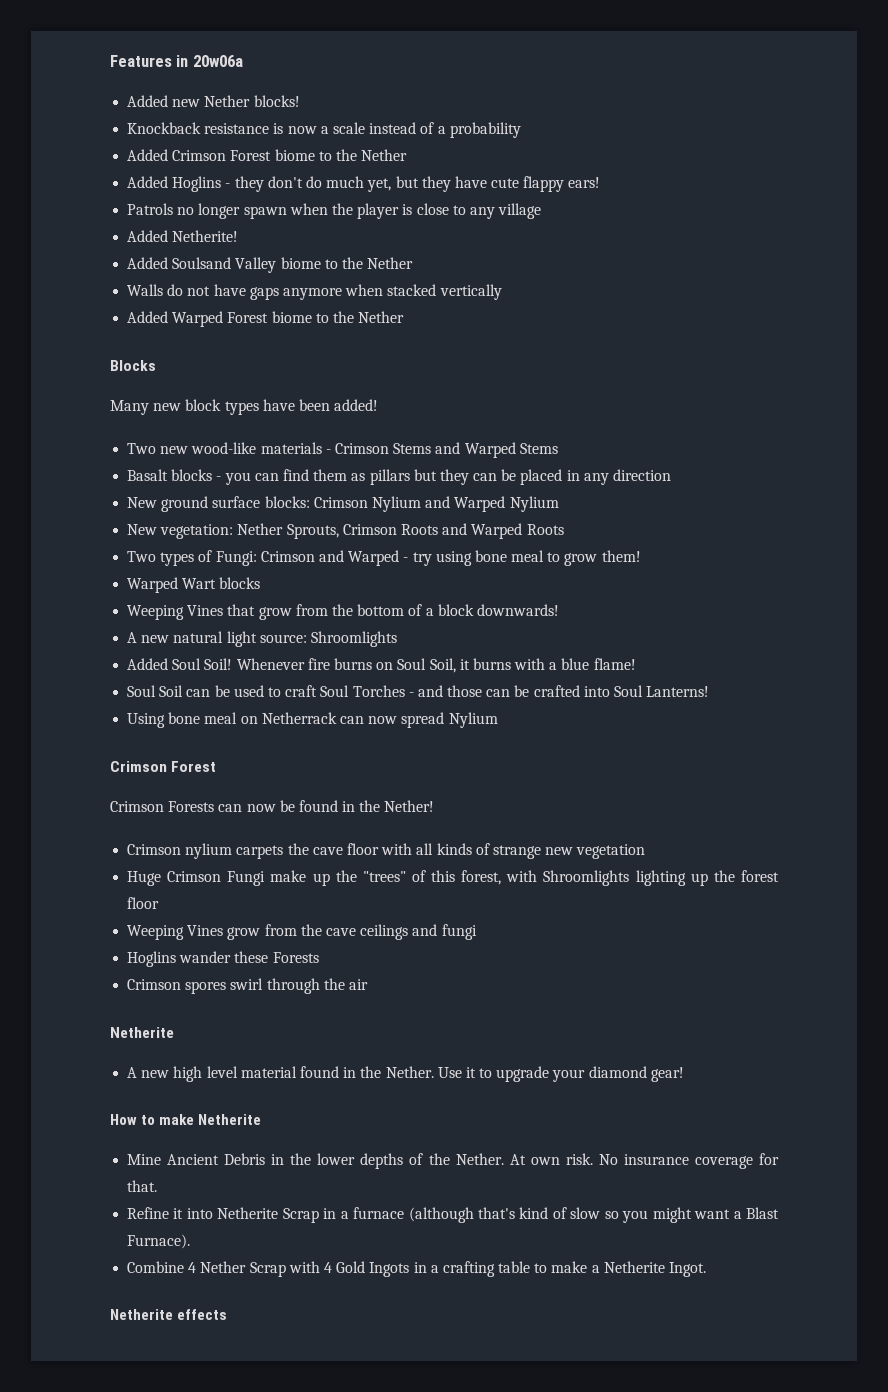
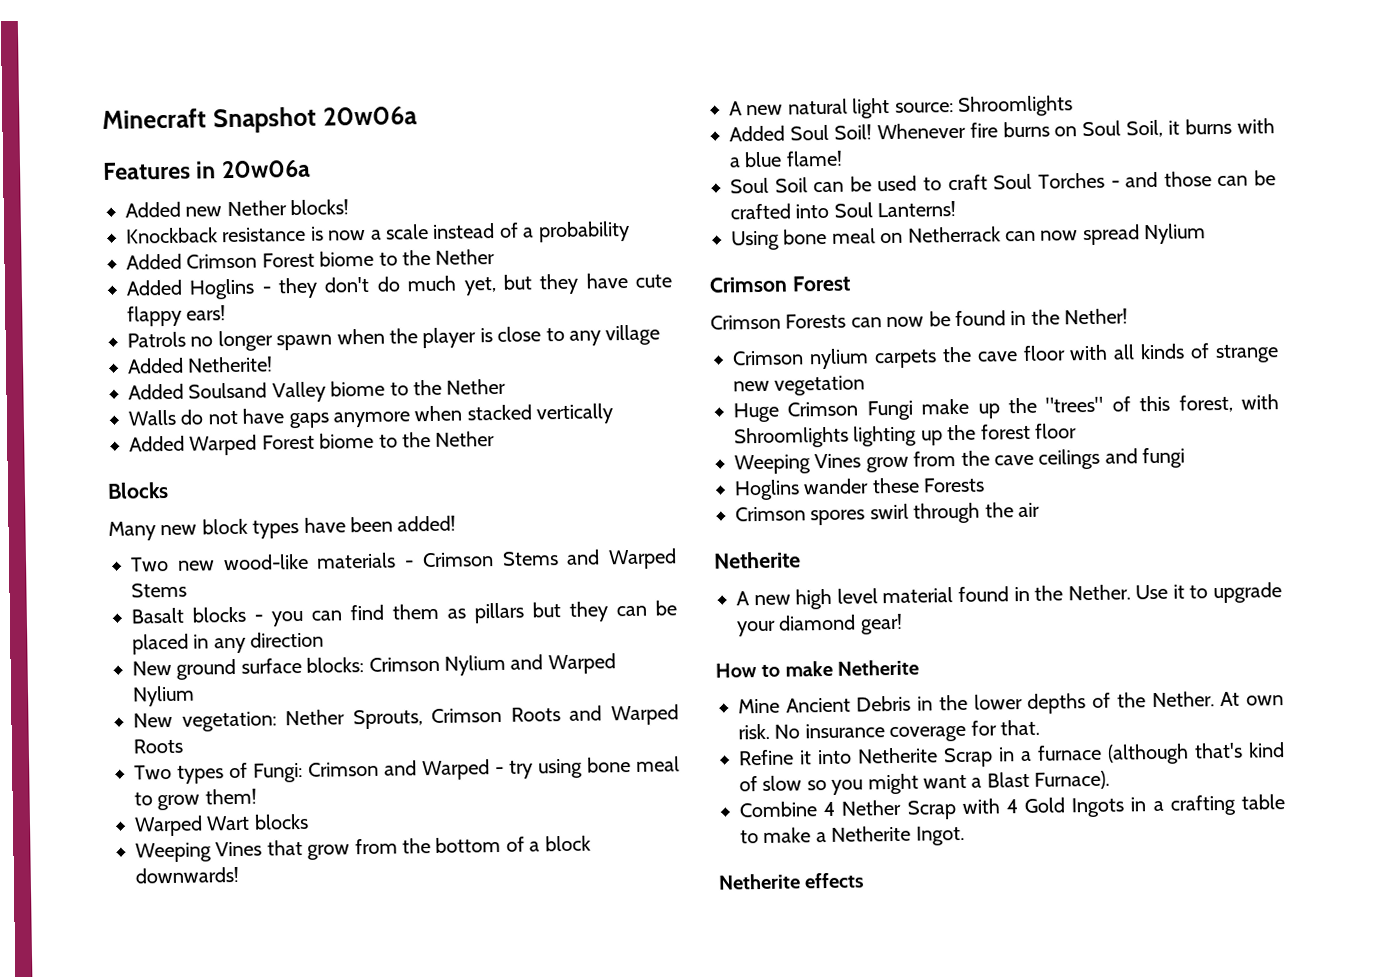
+ Minecraft Snapshot 20w06a

